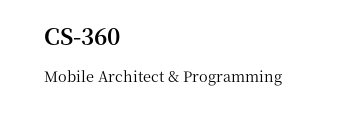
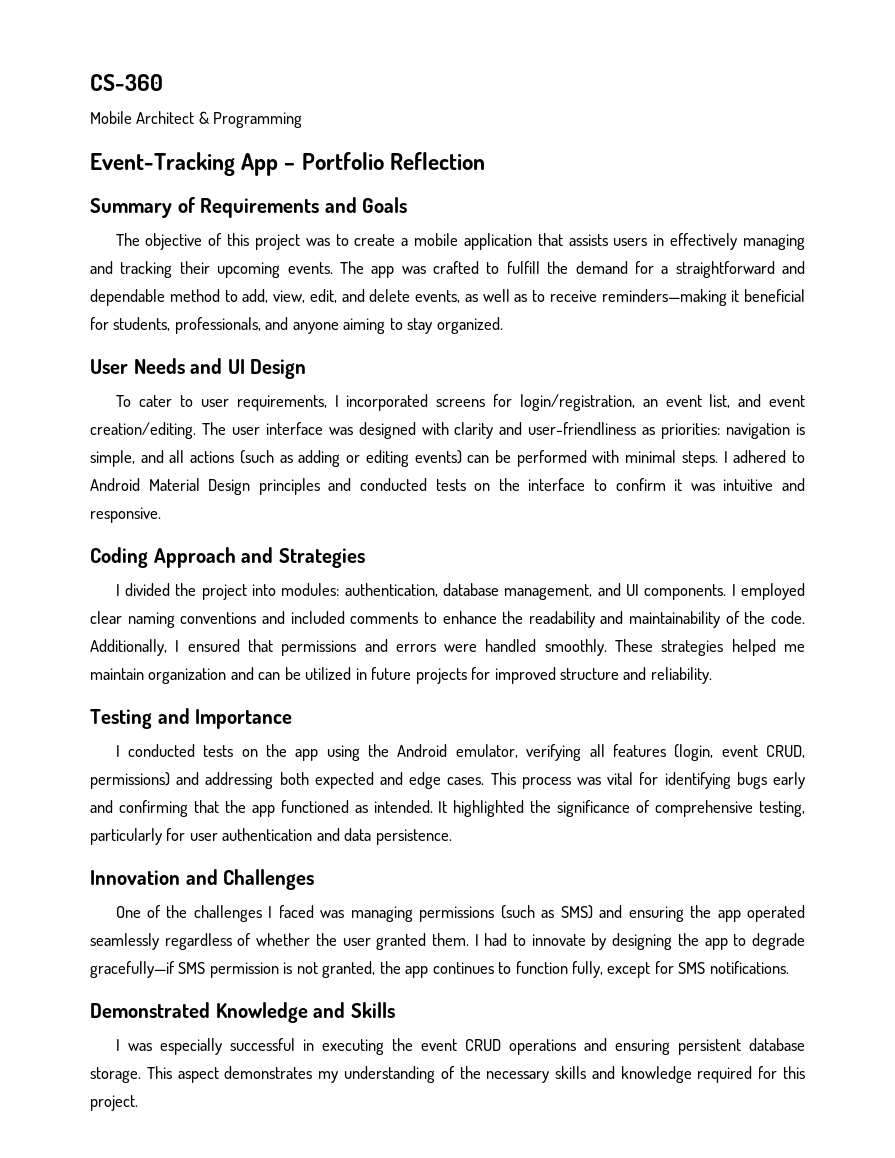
+ Event-Tracking App – Portfolio Reflection
+ Summary of Requirements and Goals
+ The objective of this project was to create a mobile application that assists users in effectively managing and tracking their upcoming events. The app was crafted to fulfill the demand for a straightforward and dependable method to add, view, edit, and delete events, as well as to receive reminders—making it beneficial for students, professionals, and anyone aiming to stay organized.
+ User Needs and UI Design
+ To cater to user requirements, I incorporated screens for login/registration, an event list, and event creation/editing. The user interface was designed with clarity and user-friendliness as priorities: navigation is simple, and all actions (such as adding or editing events) can be performed with minimal steps. I adhered to Android Material Design principles and conducted tests on the interface to confirm it was intuitive and responsive.
+ Coding Approach and Strategies
+ I divided the project into modules: authentication, database management, and UI components. I employed clear naming conventions and included comments to enhance the readability and maintainability of the code. Additionally, I ensured that permissions and errors were handled smoothly. These strategies helped me maintain organization and can be utilized in future projects for improved structure and reliability.
+ Testing and Importance
+ I conducted tests on the app using the Android emulator, verifying all features (login, event CRUD, permissions) and addressing both expected and edge cases. This process was vital for identifying bugs early and confirming that the app functioned as intended. It highlighted the significance of comprehensive testing, particularly for user authentication and data persistence.
+ Innovation and Challenges
+ One of the challenges I faced was managing permissions (such as SMS) and ensuring the app operated seamlessly regardless of whether the user granted them. I had to innovate by designing the app to degrade gracefully—if SMS permission is not granted, the app continues to function fully, except for SMS notifications.
+ Demonstrated Knowledge and Skills
+ I was especially successful in executing the event CRUD operations and ensuring persistent database storage. This aspect demonstrates my understanding of the necessary skills and knowledge required for this project.

